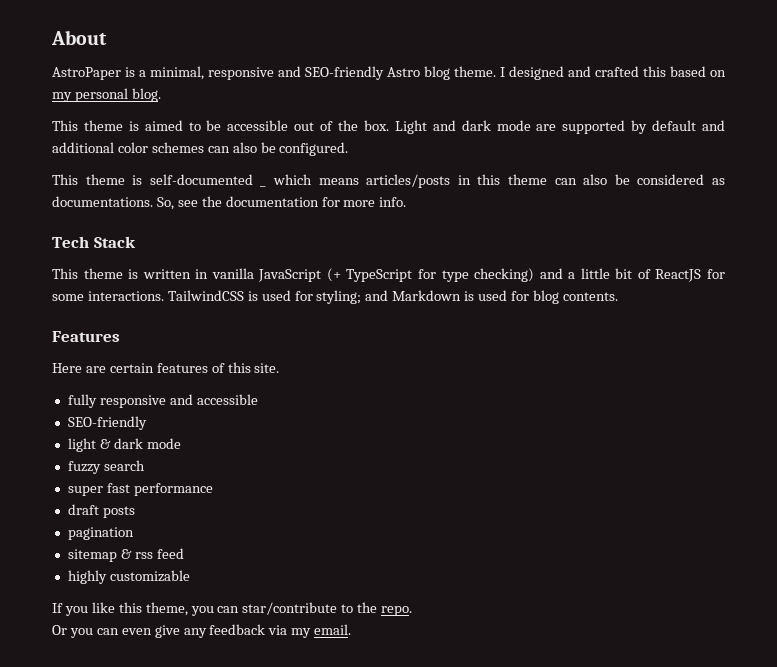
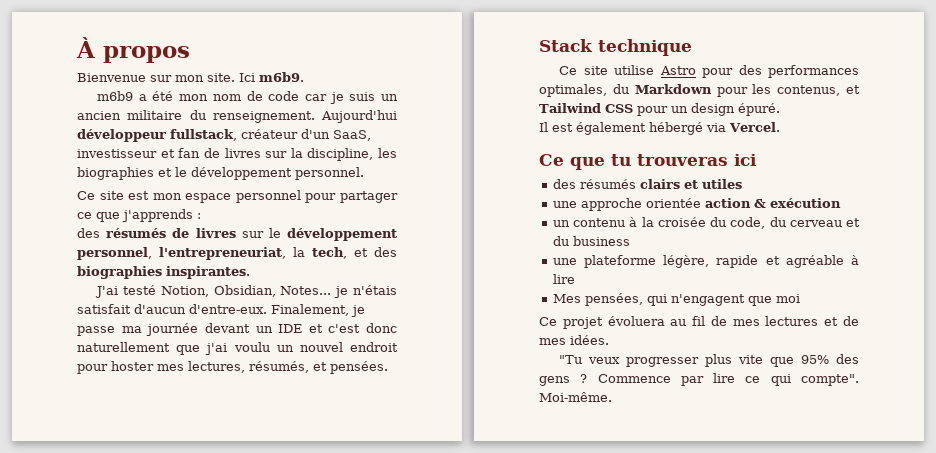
- About
- AstroPaper is a minimal, responsive and SEO-friendly Astro blog theme. I designed and crafted this based on my personal blog.
- This theme is aimed to be accessible out of the box. Light and dark mode are supported by default and additional color schemes can also be configured.
- This theme is self-documented _ which means articles/posts in this theme can also be considered as documentations. So, see the documentation for more info.
- Tech Stack
- This theme is written in vanilla JavaScript (+ TypeScript for type checking) and a little bit of ReactJS for some interactions. TailwindCSS is used for styling; and Markdown is used for blog contents.
- Features
- Here are certain features of this site.
- fully responsive and accessible
- SEO-friendly
- light & dark mode
- fuzzy search
- super fast performance
- draft posts
- pagination
- sitemap & rss feed
- highly customizable
- If you like this theme, you can star/contribute to the repo.
- Or you can even give any feedback via my email.
+ À propos
+ Bienvenue sur mon site. Ici m6b9.
+ m6b9 a été mon nom de code car je suis un ancien militaire du renseignement. Aujourd'hui développeur fullstack, créateur d'un SaaS, investisseur et fan de livres sur la discipline, les biographies et le développement personnel.
+ Ce site est mon espace personnel pour partager ce que j'apprends :
+ des résumés de livres sur le développement personnel, l'entrepreneuriat, la tech, et des biographies inspirantes.
+ J'ai testé Notion, Obsidian, Notes... je n'étais satisfait d'aucun d'entre-eux. Finalement, je passe ma journée devant un IDE et c'est donc naturellement que j'ai voulu un nouvel endroit pour hoster mes lectures, résumés, et pensées.
+ Stack technique
+ Ce site utilise Astro pour des performances optimales, du Markdown pour les contenus, et Tailwind CSS pour un design épuré.
+ Il est également hébergé via Vercel.
+ Ce que tu trouveras ici
+ des résumés clairs et utiles
+ une approche orientée action & exécution
+ un contenu à la croisée du code, du cerveau et du business
+ une plateforme légère, rapide et agréable à lire
+ Mes pensées, qui n'engagent que moi
+ Ce projet évoluera au fil de mes lectures et de mes idées.
+ "Tu veux progresser plus vite que 95% des gens ? Commence par lire ce qui compte". Moi-même.

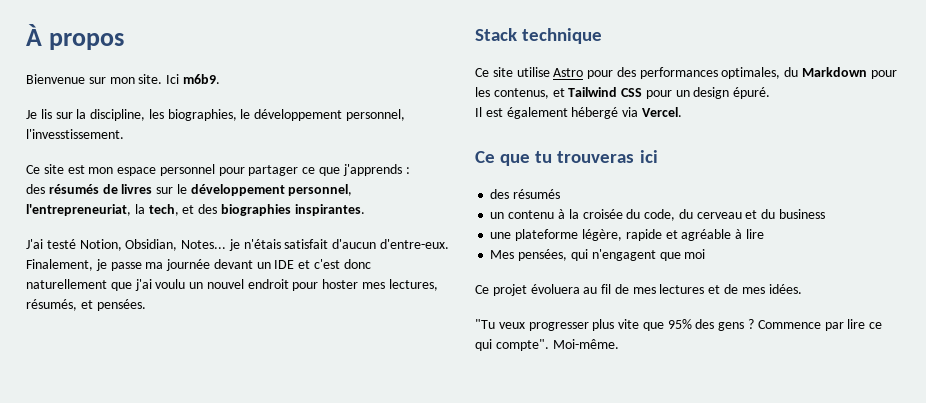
- m6b9 a été mon nom de code car je suis un ancien militaire du renseignement. Aujourd'hui développeur fullstack, créateur d'un SaaS, investisseur et fan de livres sur la discipline, les biographies et le développement personnel.
+ Je lis sur la discipline, les biographies, le développement personnel, l'invesstissement.
  Ce que tu trouveras ici
- des résumés clairs et utiles
- une approche orientée action & exécution
+ des résumés

